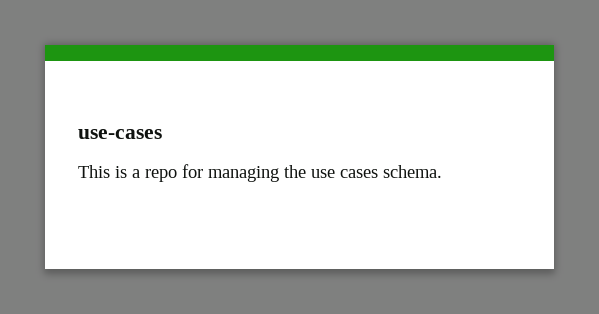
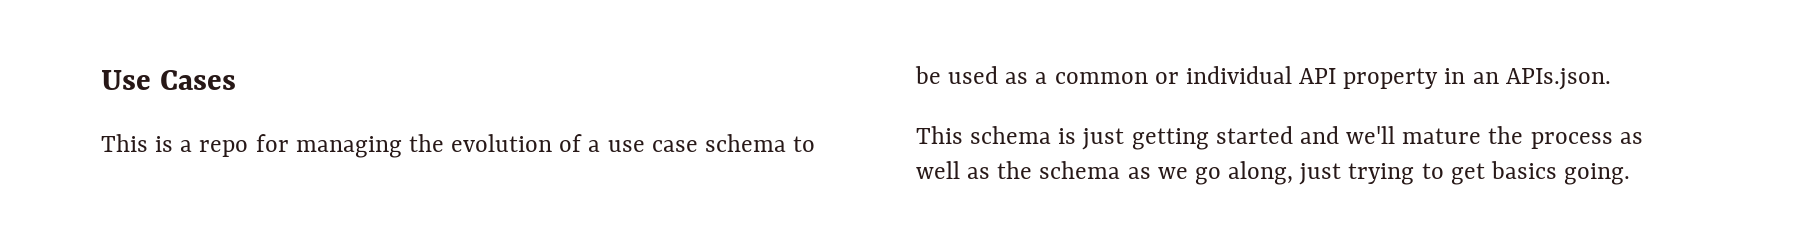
- use-cases
+ Use Cases
- This is a repo for managing the use cases schema.
+ This is a repo for managing the evolution of a use case schema to be used as a common or individual API property in an APIs.json.
+ This schema is just getting started and we'll mature the process as well as the schema as we go along, just trying to get basics going.

